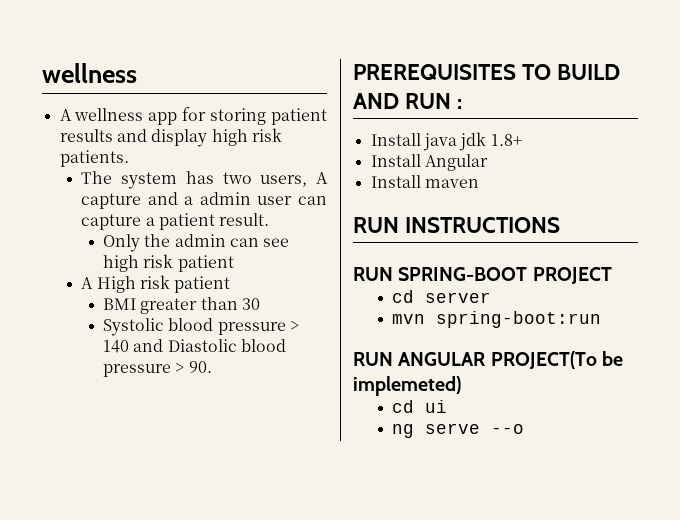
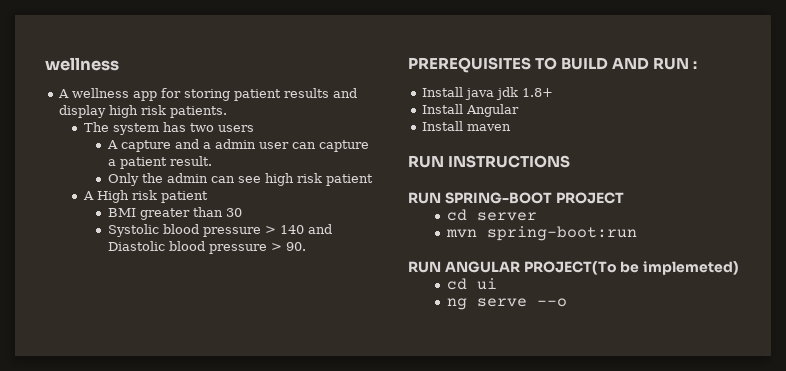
- The system has two users, A capture and a admin user can capture a patient result.
+ The system has two users
+ A capture and a admin user can capture a patient result.

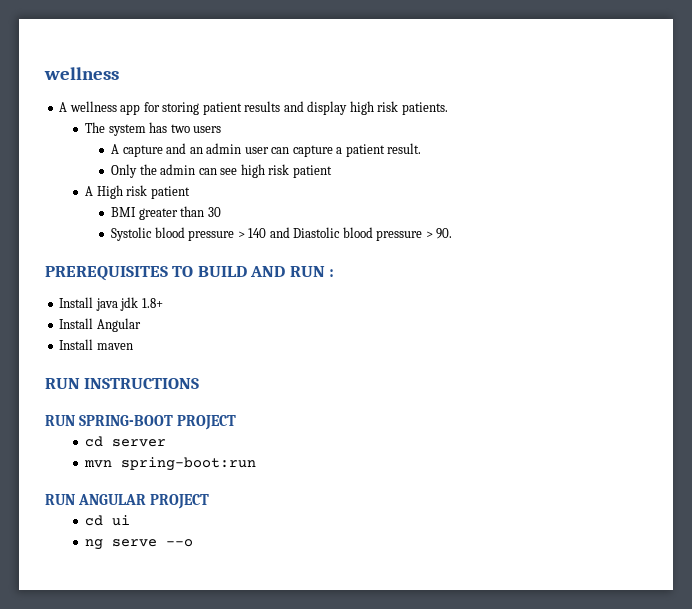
- A capture and a admin user can capture a patient result.
+ A capture and an admin user can capture a patient result.
- RUN ANGULAR PROJECT(To be implemeted)
+ RUN ANGULAR PROJECT

